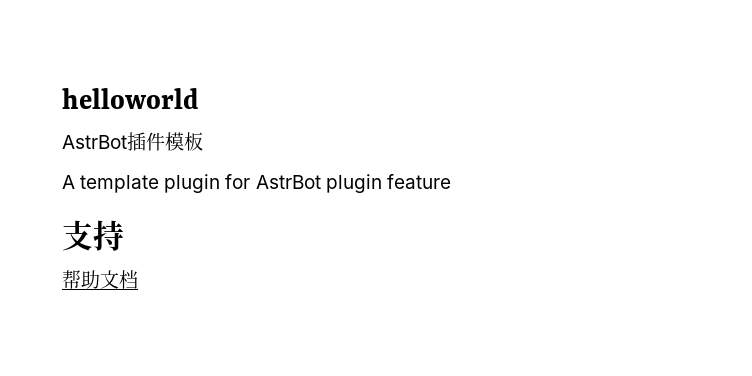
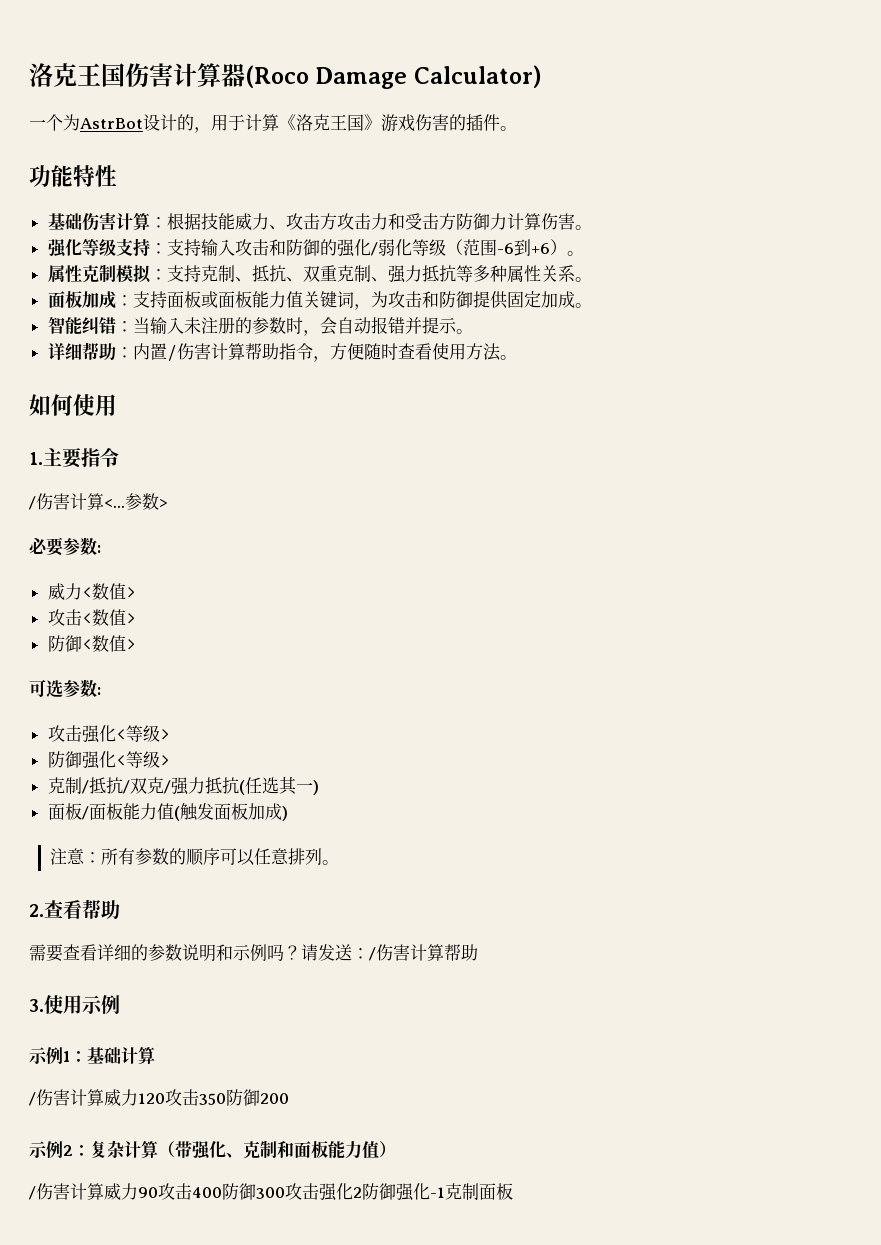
- helloworld
- AstrBot插件模板
- A template plugin for AstrBot plugin feature
- 支持
- 帮助文档
+ 洛克王国伤害计算器(Roco Damage Calculator)
+ 一个为AstrBot设计的，用于计算《洛克王国》游戏伤害的插件。
+ 功能特性
+ 基础伤害计算：根据技能威力、攻击方攻击力和受击方防御力计算伤害。
+ 强化等级支持：支持输入攻击和防御的强化/弱化等级（范围-6到+6）。
+ 属性克制模拟：支持克制、抵抗、双重克制、强力抵抗等多种属性关系。
+ 面板加成：支持面板或面板能力值关键词，为攻击和防御提供固定加成。
+ 智能纠错：当输入未注册的参数时，会自动报错并提示。
+ 详细帮助：内置/伤害计算帮助指令，方便随时查看使用方法。
+ 如何使用
+ 1.主要指令
+ /伤害计算<...参数>
+ 必要参数:
+ 威力<数值>
+ 攻击<数值>
+ 防御<数值>
+ 可选参数:
+ 攻击强化<等级>
+ 防御强化<等级>
+ 克制/抵抗/双克/强力抵抗(任选其一)
+ 面板/面板能力值(触发面板加成)
+ 注意：所有参数的顺序可以任意排列。
+ 2.查看帮助
+ 需要查看详细的参数说明和示例吗？请发送：/伤害计算帮助
+ 3.使用示例
+ 示例1：基础计算
+ /伤害计算威力120攻击350防御200
+ 示例2：复杂计算（带强化、克制和面板能力值）
+ /伤害计算威力90攻击400防御300攻击强化2防御强化-1克制面板

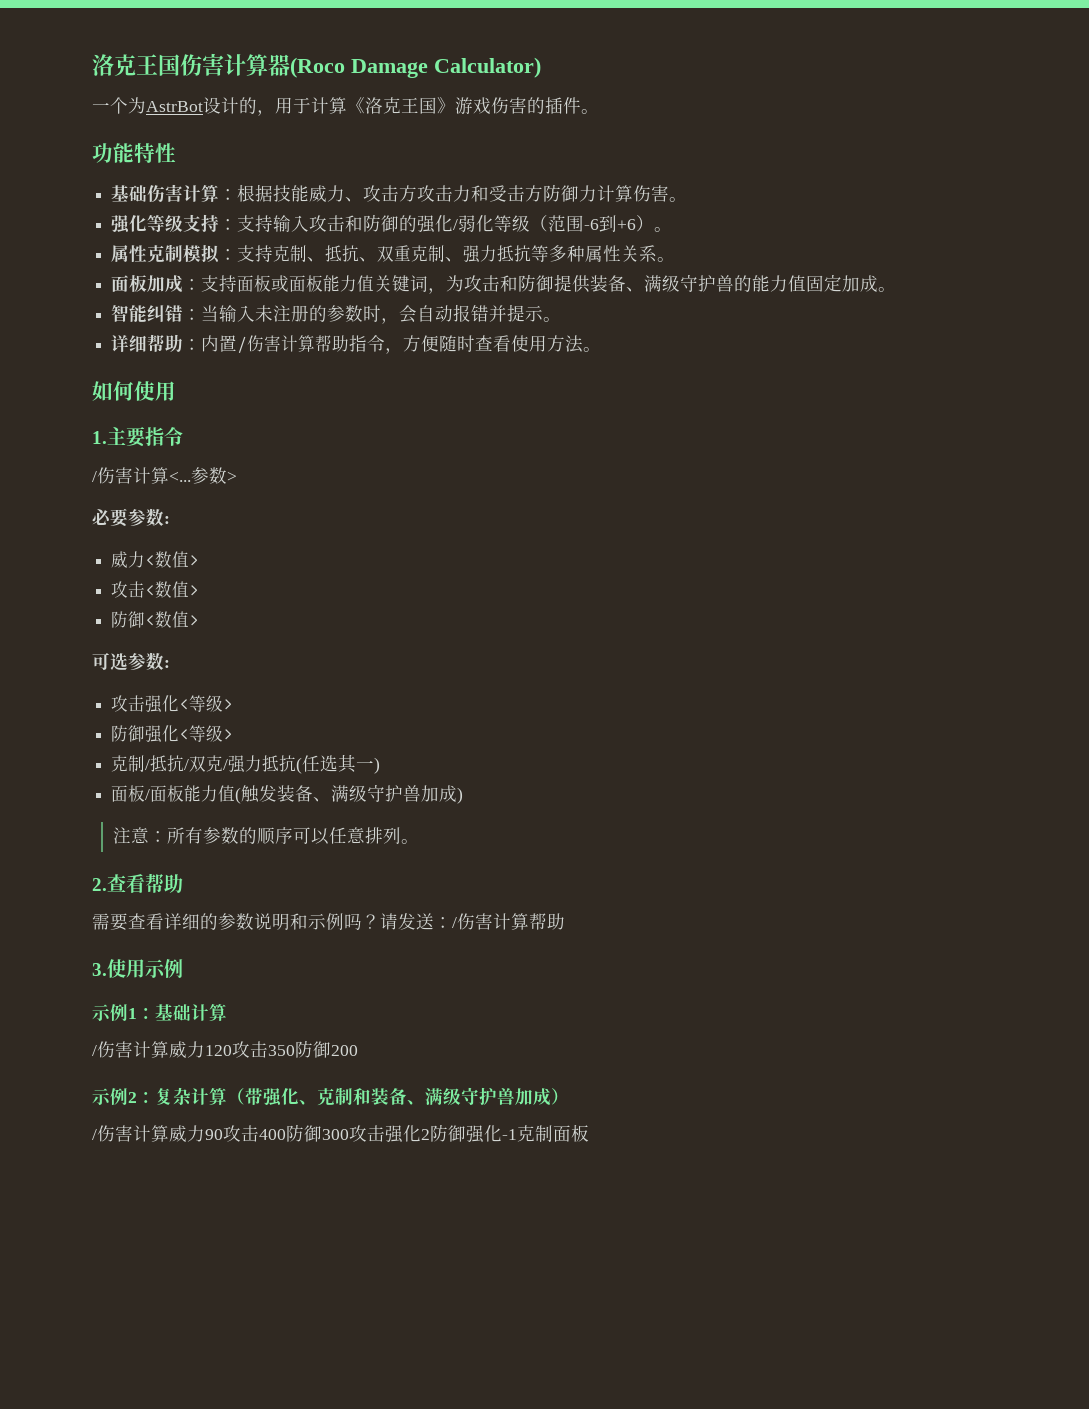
- 面板加成：支持面板或面板能力值关键词，为攻击和防御提供固定加成。
+ 面板加成：支持面板或面板能力值关键词，为攻击和防御提供装备、满级守护兽的能力值固定加成。
- 面板/面板能力值(触发面板加成)
+ 面板/面板能力值(触发装备、满级守护兽加成)
- 示例2：复杂计算（带强化、克制和面板能力值）
+ 示例2：复杂计算（带强化、克制和装备、满级守护兽加成）

